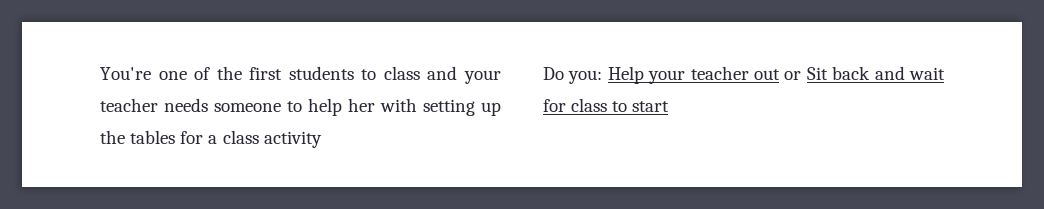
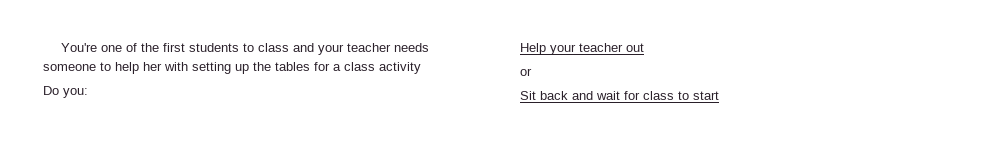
- Do you: Help your teacher out or Sit back and wait for class to start
+ Do you:
+ Help your teacher out
+ or
+ Sit back and wait for class to start

